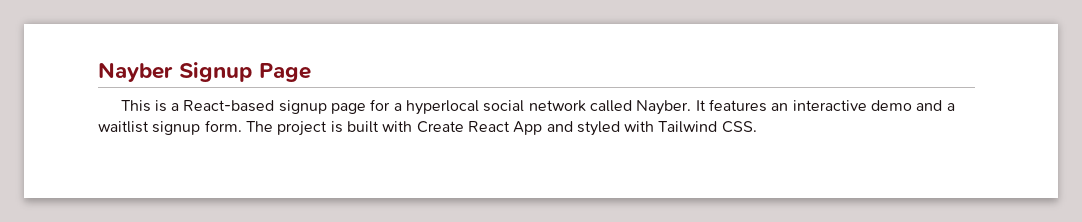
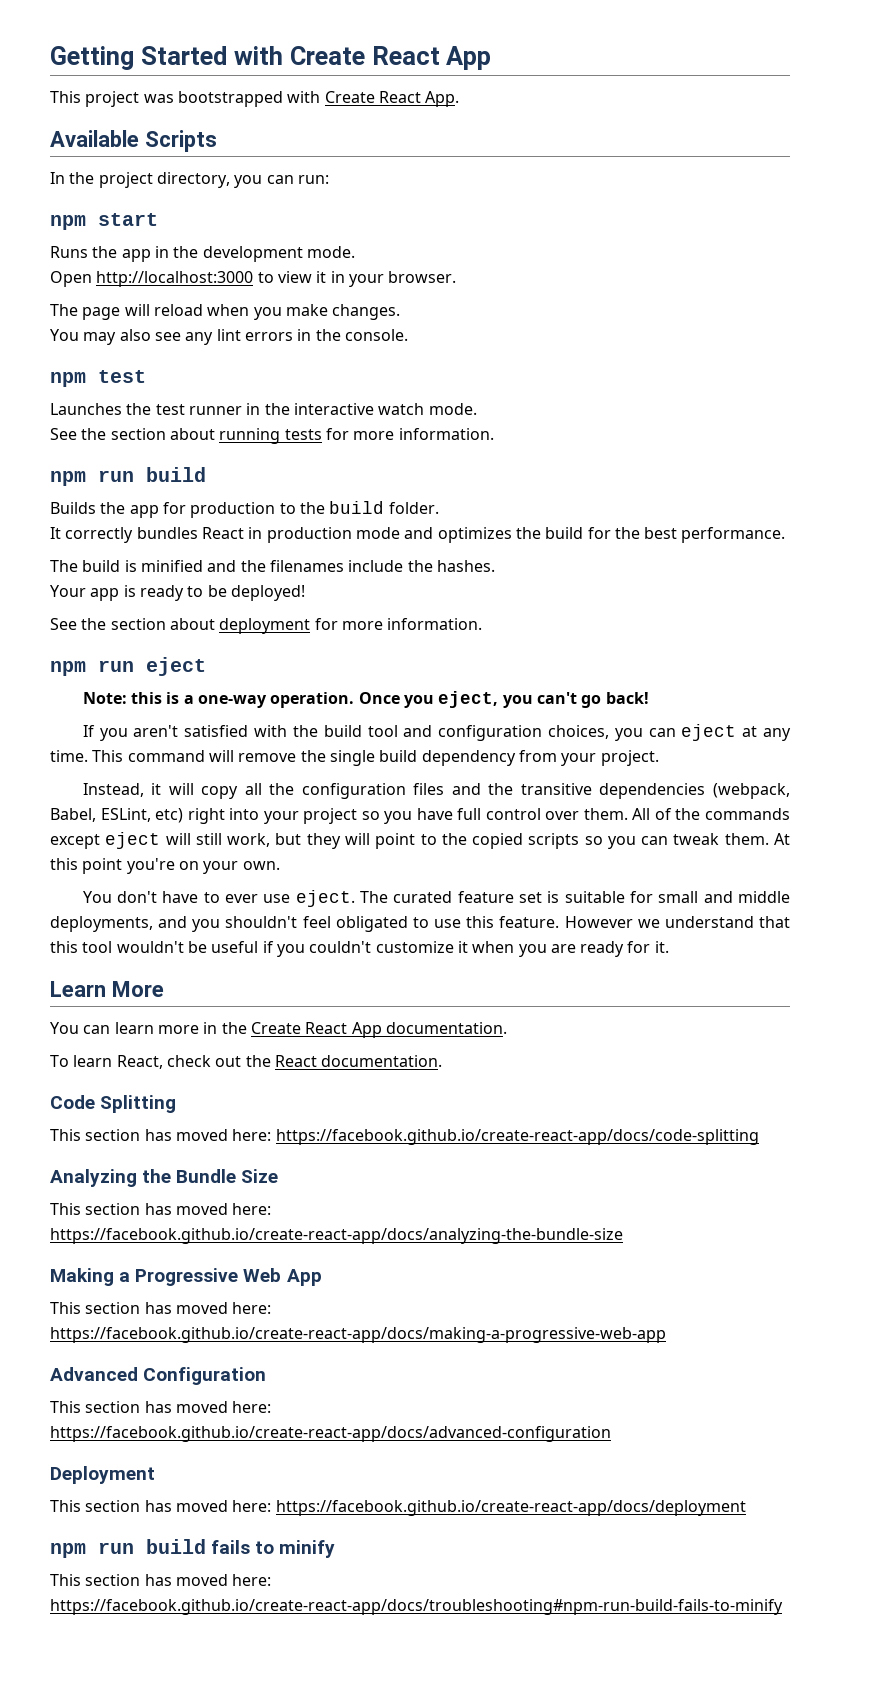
- Nayber Signup Page
- This is a React-based signup page for a hyperlocal social network called Nayber. It features an interactive demo and a waitlist signup form. The project is built with Create React App and styled with Tailwind CSS.
+ Getting Started with Create React App
+ This project was bootstrapped with Create React App.
+ Available Scripts
+ In the project directory, you can run:
+ npm start
+ Runs the app in the development mode.
+ Open http://localhost:3000 to view it in your browser.
+ The page will reload when you make changes.
+ You may also see any lint errors in the console.
+ npm test
+ Launches the test runner in the interactive watch mode.
+ See the section about running tests for more information.
+ npm run build
+ Builds the app for production to the build folder.
+ It correctly bundles React in production mode and optimizes the build for the best performance.
+ The build is minified and the filenames include the hashes.
+ Your app is ready to be deployed!
+ See the section about deployment for more information.
+ npm run eject
+ Note: this is a one-way operation. Once you eject, you can't go back!
+ If you aren't satisfied with the build tool and configuration choices, you can eject at any time. This command will remove the single build dependency from your project.
+ Instead, it will copy all the configuration files and the transitive dependencies (webpack, Babel, ESLint, etc) right into your project so you have full control over them. All of the commands except eject will still work, but they will point to the copied scripts so you can tweak them. At this point you're on your own.
+ You don't have to ever use eject. The curated feature set is suitable for small and middle deployments, and you shouldn't feel obligated to use this feature. However we understand that this tool wouldn't be useful if you couldn't customize it when you are ready for it.
+ Learn More
+ You can learn more in the Create React App documentation.
+ To learn React, check out the React documentation.
+ Code Splitting
+ This section has moved here: https://facebook.github.io/create-react-app/docs/code-splitting
+ Analyzing the Bundle Size
+ This section has moved here: https://facebook.github.io/create-react-app/docs/analyzing-the-bundle-size
+ Making a Progressive Web App
+ This section has moved here: https://facebook.github.io/create-react-app/docs/making-a-progressive-web-app
+ Advanced Configuration
+ This section has moved here: https://facebook.github.io/create-react-app/docs/advanced-configuration
+ Deployment
+ This section has moved here: https://facebook.github.io/create-react-app/docs/deployment
+ npm run build fails to minify
+ This section has moved here: https://facebook.github.io/create-react-app/docs/troubleshooting#npm-run-build-fails-to-minify

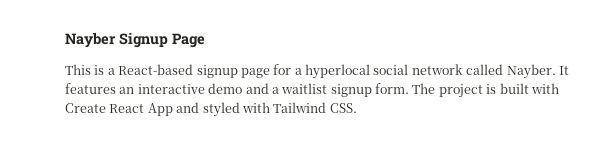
- Getting Started with Create React App
- This project was bootstrapped with Create React App.
- Available Scripts
- In the project directory, you can run:
- npm start
- Runs the app in the development mode.
- Open http://localhost:3000 to view it in your browser.
- The page will reload when you make changes.
- You may also see any lint errors in the console.
- npm test
- Launches the test runner in the interactive watch mode.
- See the section about running tests for more information.
- npm run build
- Builds the app for production to the build folder.
- It correctly bundles React in production mode and optimizes the build for the best performance.
- The build is minified and the filenames include the hashes.
- Your app is ready to be deployed!
- See the section about deployment for more information.
- npm run eject
- Note: this is a one-way operation. Once you eject, you can't go back!
- If you aren't satisfied with the build tool and configuration choices, you can eject at any time. This command will remove the single build dependency from your project.
- Instead, it will copy all the configuration files and the transitive dependencies (webpack, Babel, ESLint, etc) right into your project so you have full control over them. All of the commands except eject will still work, but they will point to the copied scripts so you can tweak them. At this point you're on your own.
- You don't have to ever use eject. The curated feature set is suitable for small and middle deployments, and you shouldn't feel obligated to use this feature. However we understand that this tool wouldn't be useful if you couldn't customize it when you are ready for it.
- Learn More
- You can learn more in the Create React App documentation.
- To learn React, check out the React documentation.
- Code Splitting
- This section has moved here: https://facebook.github.io/create-react-app/docs/code-splitting
- Analyzing the Bundle Size
- This section has moved here: https://facebook.github.io/create-react-app/docs/analyzing-the-bundle-size
- Making a Progressive Web App
- This section has moved here: https://facebook.github.io/create-react-app/docs/making-a-progressive-web-app
- Advanced Configuration
- This section has moved here: https://facebook.github.io/create-react-app/docs/advanced-configuration
- Deployment
- This section has moved here: https://facebook.github.io/create-react-app/docs/deployment
- npm run build fails to minify
- This section has moved here: https://facebook.github.io/create-react-app/docs/troubleshooting#npm-run-build-fails-to-minify
+ Nayber Signup Page
+ This is a React-based signup page for a hyperlocal social network called Nayber. It features an interactive demo and a waitlist signup form. The project is built with Create React App and styled with Tailwind CSS.

